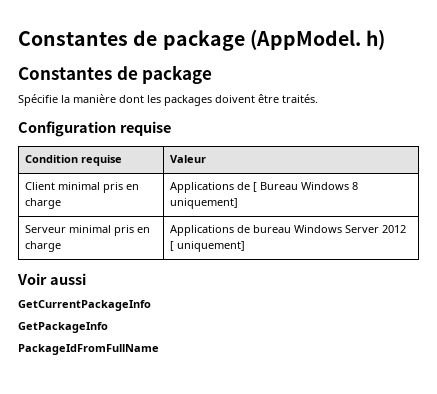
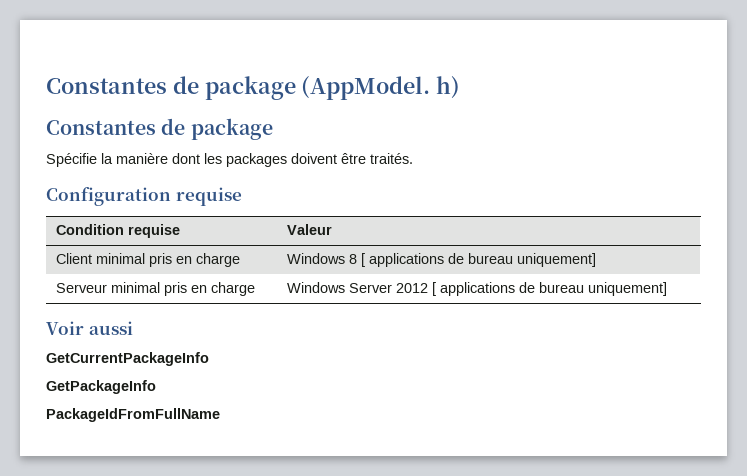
- Client minimal pris en charge | Applications de [ Bureau Windows 8 uniquement]
+ Client minimal pris en charge | Windows 8 [ applications de bureau uniquement]
- Serveur minimal pris en charge | Applications de bureau Windows Server 2012 [ uniquement]
+ Serveur minimal pris en charge | Windows Server 2012 [ applications de bureau uniquement]

